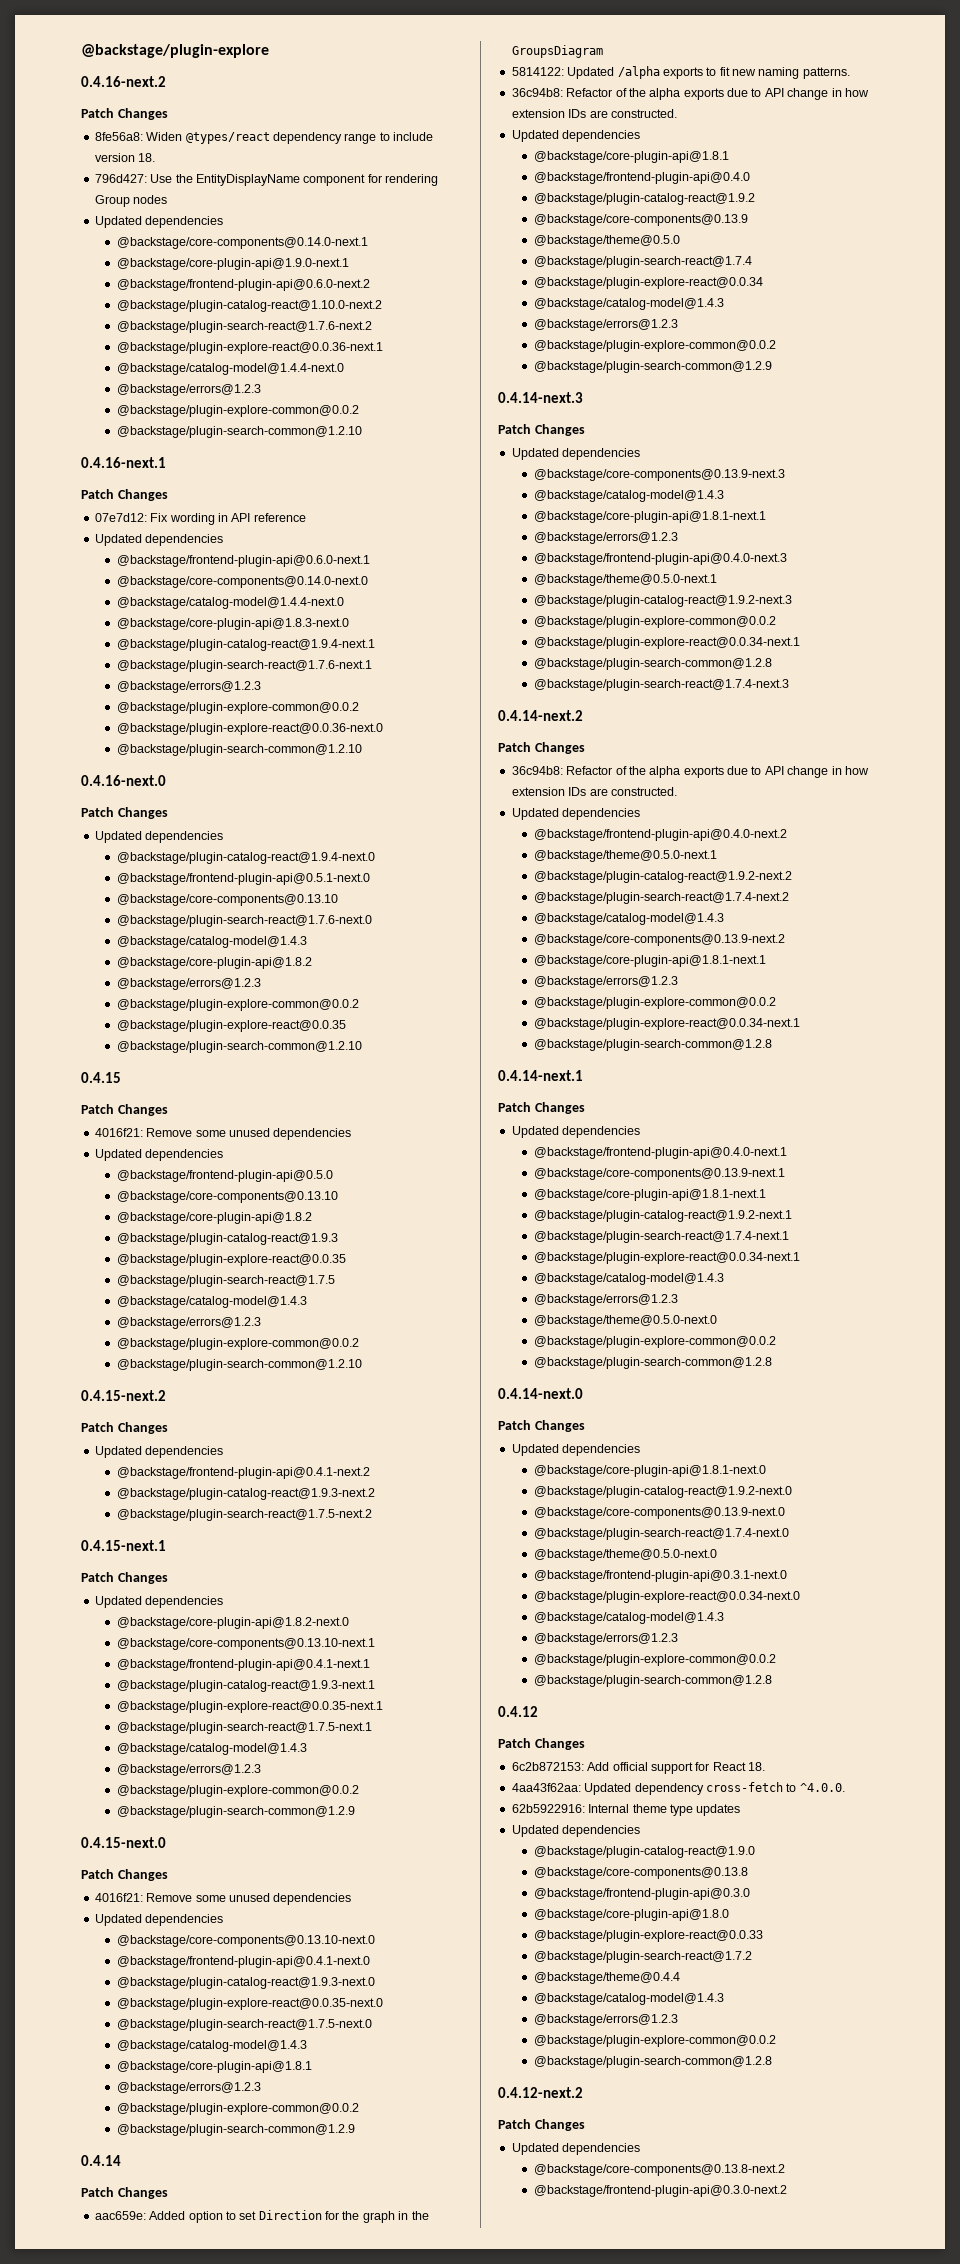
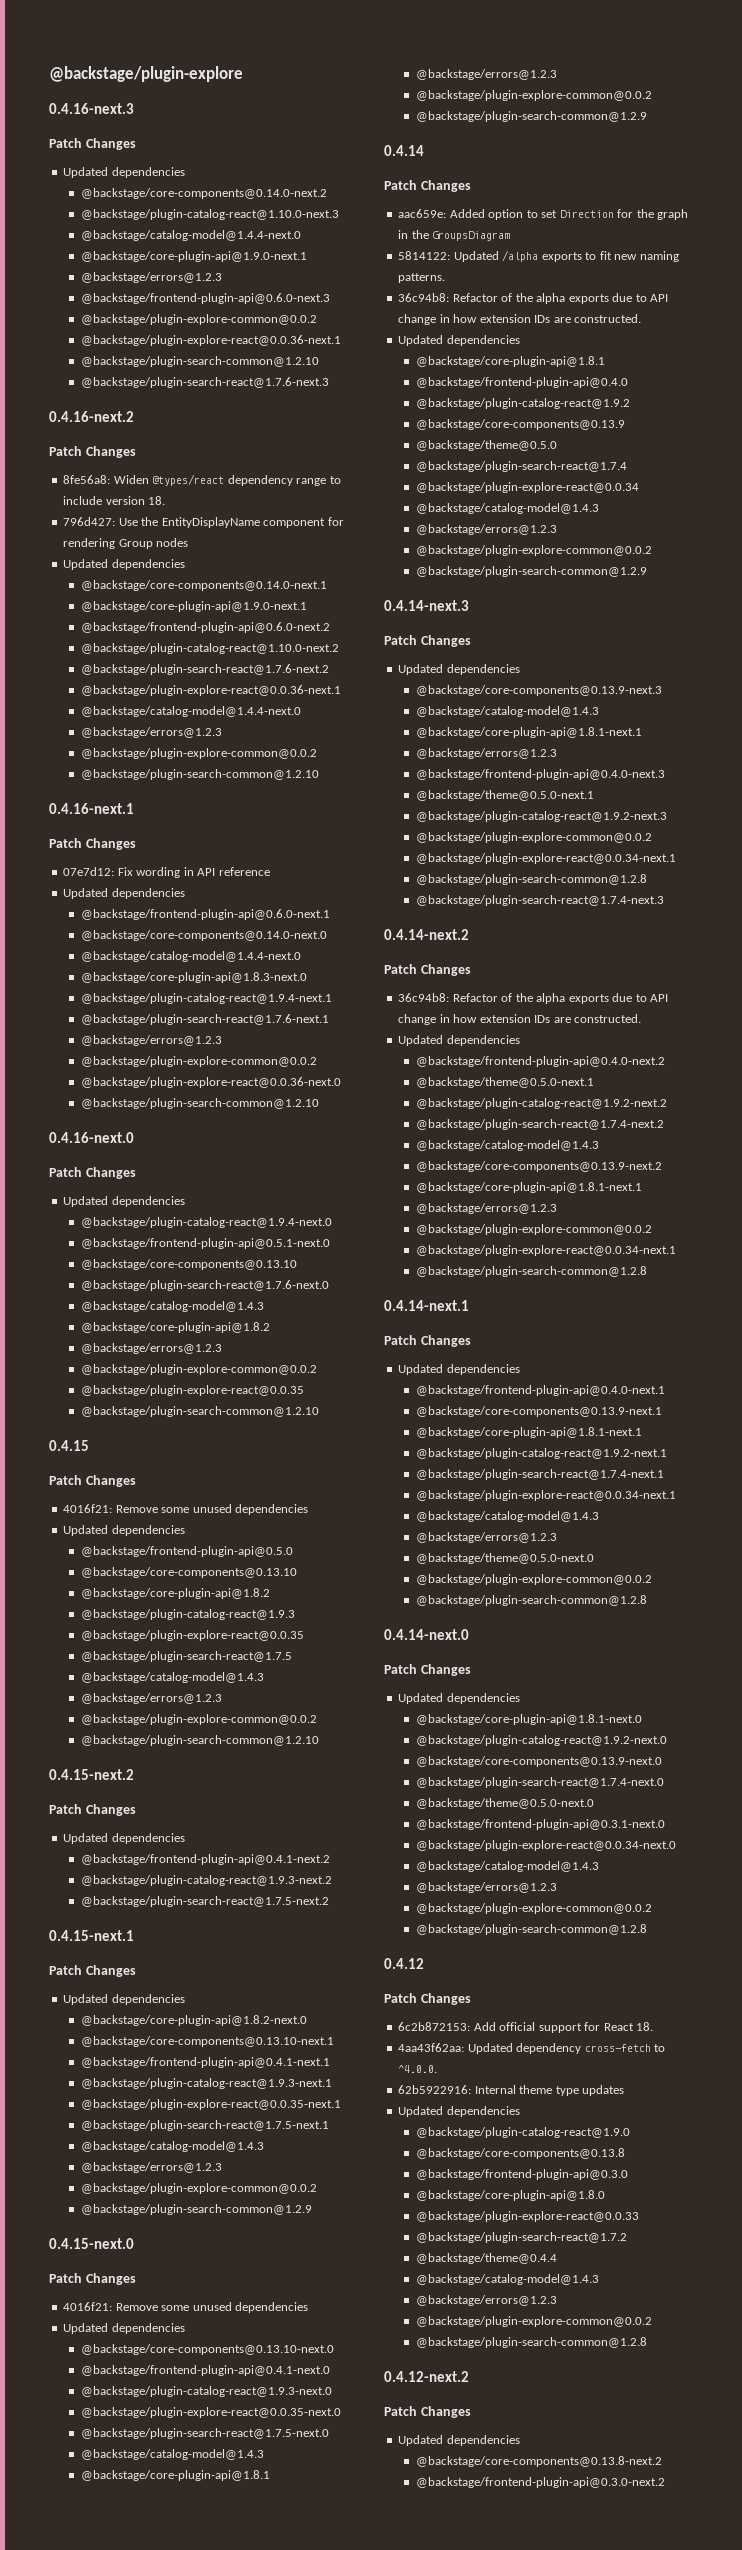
+ 0.4.16-next.3
+ Patch Changes
+ Updated dependencies
+ @backstage/core-components@0.14.0-next.2
+ @backstage/plugin-catalog-react@1.10.0-next.3
+ @backstage/catalog-model@1.4.4-next.0
+ @backstage/core-plugin-api@1.9.0-next.1
+ @backstage/errors@1.2.3
+ @backstage/frontend-plugin-api@0.6.0-next.3
+ @backstage/plugin-explore-common@0.0.2
+ @backstage/plugin-explore-react@0.0.36-next.1
+ @backstage/plugin-search-common@1.2.10
+ @backstage/plugin-search-react@1.7.6-next.3

